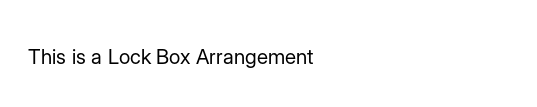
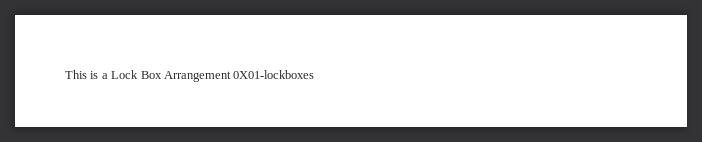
- This is a Lock Box Arrangement
+ This is a Lock Box Arrangement 0X01-lockboxes

